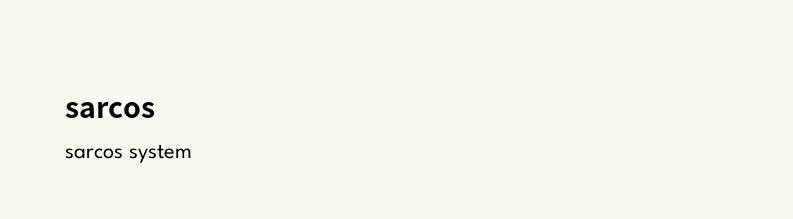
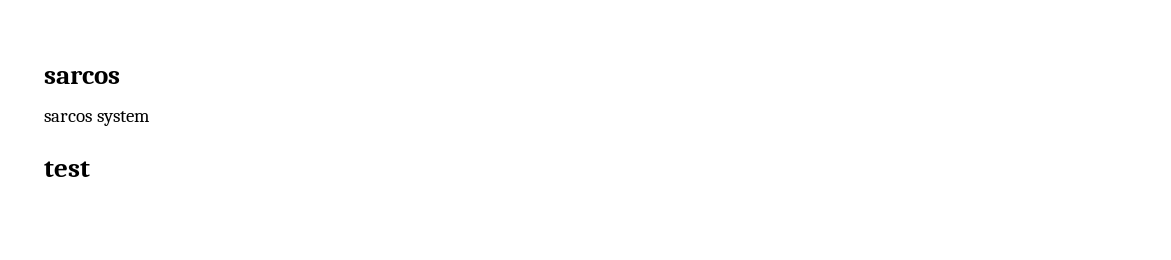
+ test

